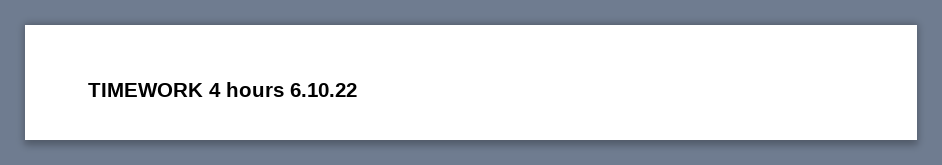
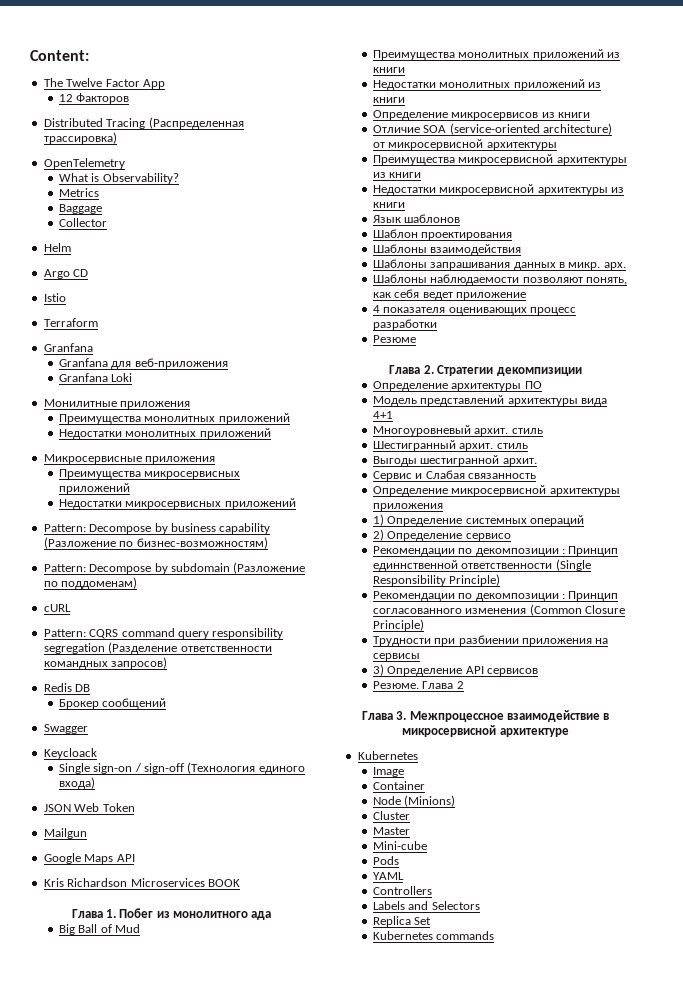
- TIMEWORK 4 hours 6.10.22
+ Content:
+ The Twelve Factor App
+ 12 Факторов
+ Distributed Tracing (Распределенная трассировка)
+ OpenTelemetry
+ What is Observability?
+ Metrics
+ Baggage
+ Collector
+ Helm
+ Argo CD
+ Istio
+ Terraform
+ Granfana
+ Granfana для веб-приложения
+ Granfana Loki
+ Монилитные приложения
+ Преимущества монолитных приложений
+ Недостатки монолитных приложений
+ Микросервисные приложения
+ Преимущества микросервисных приложений
+ Недостатки микросервисных приложений
+ Pattern: Decompose by business capability (Разложение по бизнес-возможностям)
+ Pattern: Decompose by subdomain (Разложение по поддоменам)
+ cURL
+ Pattern: CQRS command query responsibility segregation (Разделение ответственности командных запросов)
+ Redis DB
+ Брокер сообщений
+ Swagger
+ Keycloack
+ Single sign-on / sign-off (Технология единого входа)
+ JSON Web Token
+ Mailgun
+ Google Maps API
+ Kris Richardson Microservices BOOK
+ Глава 1. Побег из монолитного ада
+ Big Ball of Mud
+ Преимущества монолитных приложений из книги
+ Недостатки монолитных приложений из книги
+ Определение микросервисов из книги
+ Отличие SOA (service-oriented architecture) от микросервисной архитектуры
+ Преимущества микросервисной архитектуры из книги
+ Недостатки микросервисной архитектуры из книги
+ Язык шаблонов
+ Шаблон проектирования
+ Шаблоны взаимодействия
+ Шаблоны запрашивания данных в микр. арх.
+ Шаблоны наблюдаемости позволяют понять, как себя ведет приложение
+ 4 показателя оценивающих процесс разработки
+ Резюме
+ Глава 2. Стратегии декомпизиции
+ Определение архитектуры ПО
+ Модель представлений архитектуры вида 4+1
+ Многоуровневый архит. стиль
+ Шестигранный архит. стиль
+ Выгоды шестигранной архит.
+ Сервис и Слабая связанность
+ Определение микросервисной архитектуры приложения
+ 1) Определение системных операций
+ 2) Определение сервисо
+ Рекомендации по декомпозиции : Принцип единнственной ответственности (Single Responsibility Principle)
+ Рекомендации по декомпозиции : Принцип согласованного изменения (Common Closure Principle)
+ Трудности при разбиении приложения на сервисы
+ 3) Определение API сервисов
+ Резюме. Глава 2
+ Глава 3. Межпроцессное взаимодействие в микросервисной архитектуре
+ Kubernetes
+ Image
+ Container
+ Node (Minions)
+ Cluster
+ Master
+ Mini-cube
+ Pods
+ YAML
+ Controllers
+ Labels and Selectors
+ Replica Set
+ Kubernetes commands

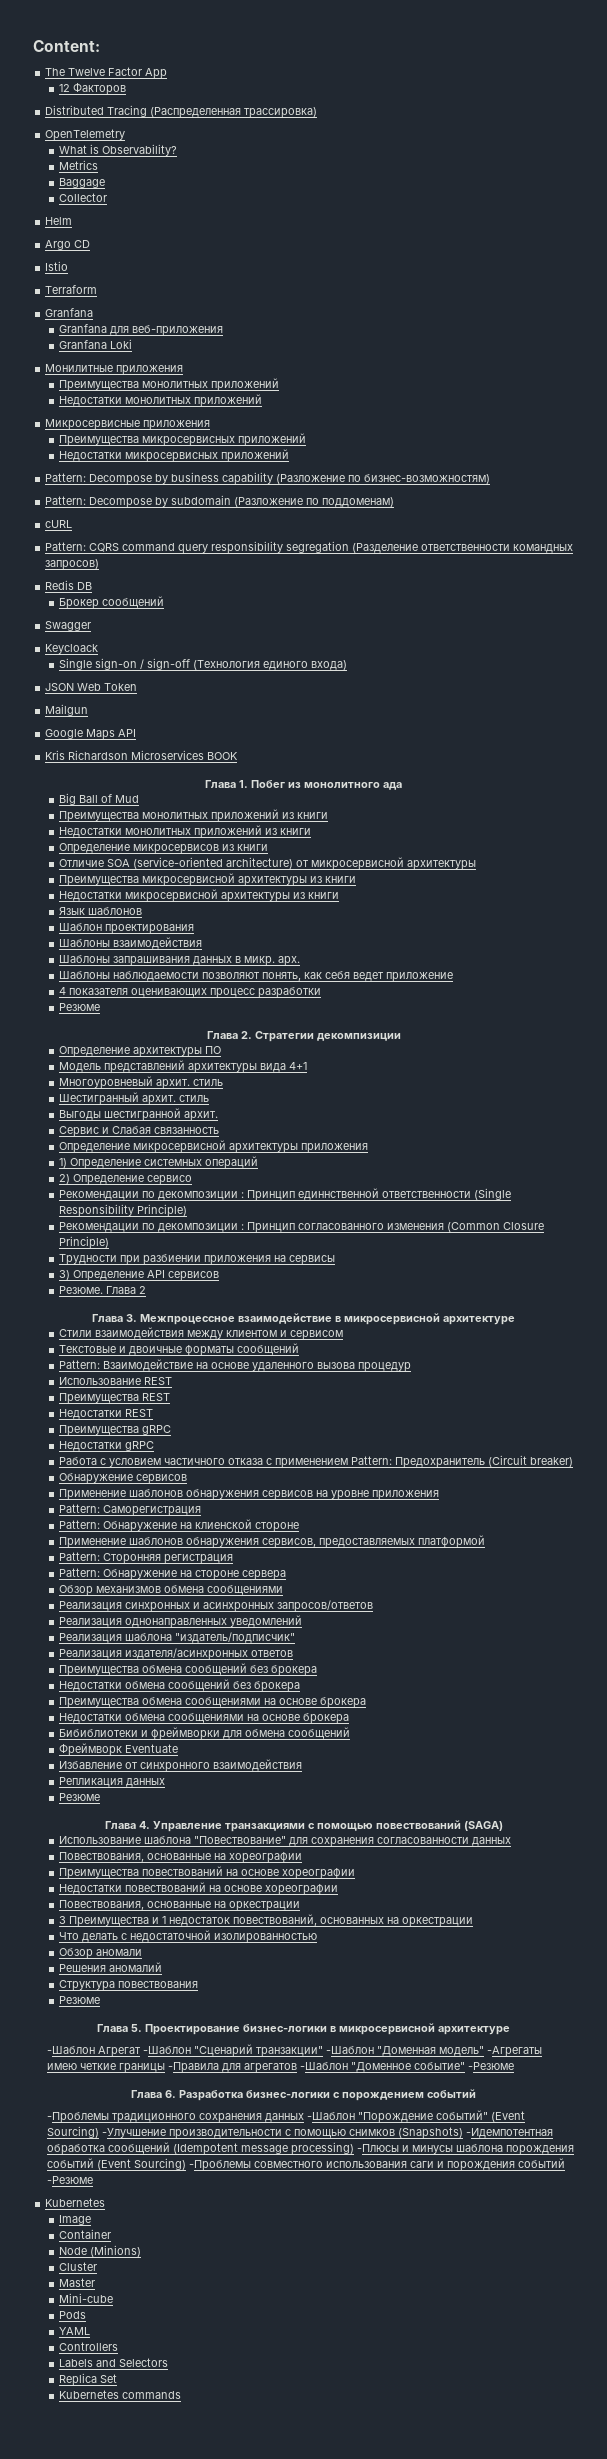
+ Стили взаимодействия между клиентом и сервисом
+ Текстовые и двоичные форматы сообщений
+ Pattern: Взаимодействие на основе удаленного вызова процедур
+ Использование REST
+ Преимущества REST
+ Недостатки REST
+ Преимущества gRPC
+ Недостатки gRPC
+ Работа с условием частичного отказа с применением Pattern: Предохранитель (Circuit breaker)
+ Обнаружение сервисов
+ Применение шаблонов обнаружения сервисов на уровне приложения
+ Pattern: Саморегистрация
+ Pattern: Обнаружение на клиенской стороне
+ Применение шаблонов обнаружения сервисов, предоставляемых платформой
+ Pattern: Сторонняя регистрация
+ Pattern: Обнаружение на стороне сервера
+ Обзор механизмов обмена сообщениями
+ Реализация синхронных и асинхронных запросов/ответов
+ Реализация однонаправленных уведомлений
+ Реализация шаблона "издатель/подписчик"
+ Реализация издателя/асинхронных ответов
+ Преимущества обмена сообщений без брокера
+ Недостатки обмена сообщений без брокера
+ Преимущества обмена сообщениями на основе брокера
+ Недостатки обмена сообщениями на основе брокера
+ Бибиблиотеки и фреймворки для обмена сообщений
+ Фреймворк Eventuate
+ Избавление от синхронного взаимодействия
+ Репликация данных
+ Резюме
+ Глава 4. Управление транзакциями с помощью повествований (SAGA)
+ Использование шаблона "Повествование" для сохранения согласованности данных
+ Повествования, основанные на хореографии
+ Преимущества повествований на основе хореографии
+ Недостатки повествований на основе хореографии
+ Повествования, основанные на оркестрации
+ 3 Преимущества и 1 недостаток повествований, основанных на оркестрации
+ Что делать с недостаточной изолированностью
+ Обзор аномали
+ Решения аномалий
+ Cтруктура повествования
+ Резюме
+ Глава 5. Проектирование бизнес-логики в микросервисной архитектуре
+ -Шаблон Агрегат -Шаблон "Сценарий транзакции" -Шаблон "Доменная модель" -Агрегаты имею четкие границы -Правила для агрегатов -Шаблон "Доменное событие" -Резюме
+ Глава 6. Разработка бизнес-логики с порождением событий
+ -Проблемы традиционного сохранения данных -Шаблон "Порождение событий" (Event Sourcing) -Улучшение производительности с помощью снимков (Snapshots) -Идемпотентная обработка сообщений (Idempotent message processing) -Плюсы и минусы шаблона порождения событий (Event Sourcing) -Проблемы совместного использования саги и порождения событий -Резюме

